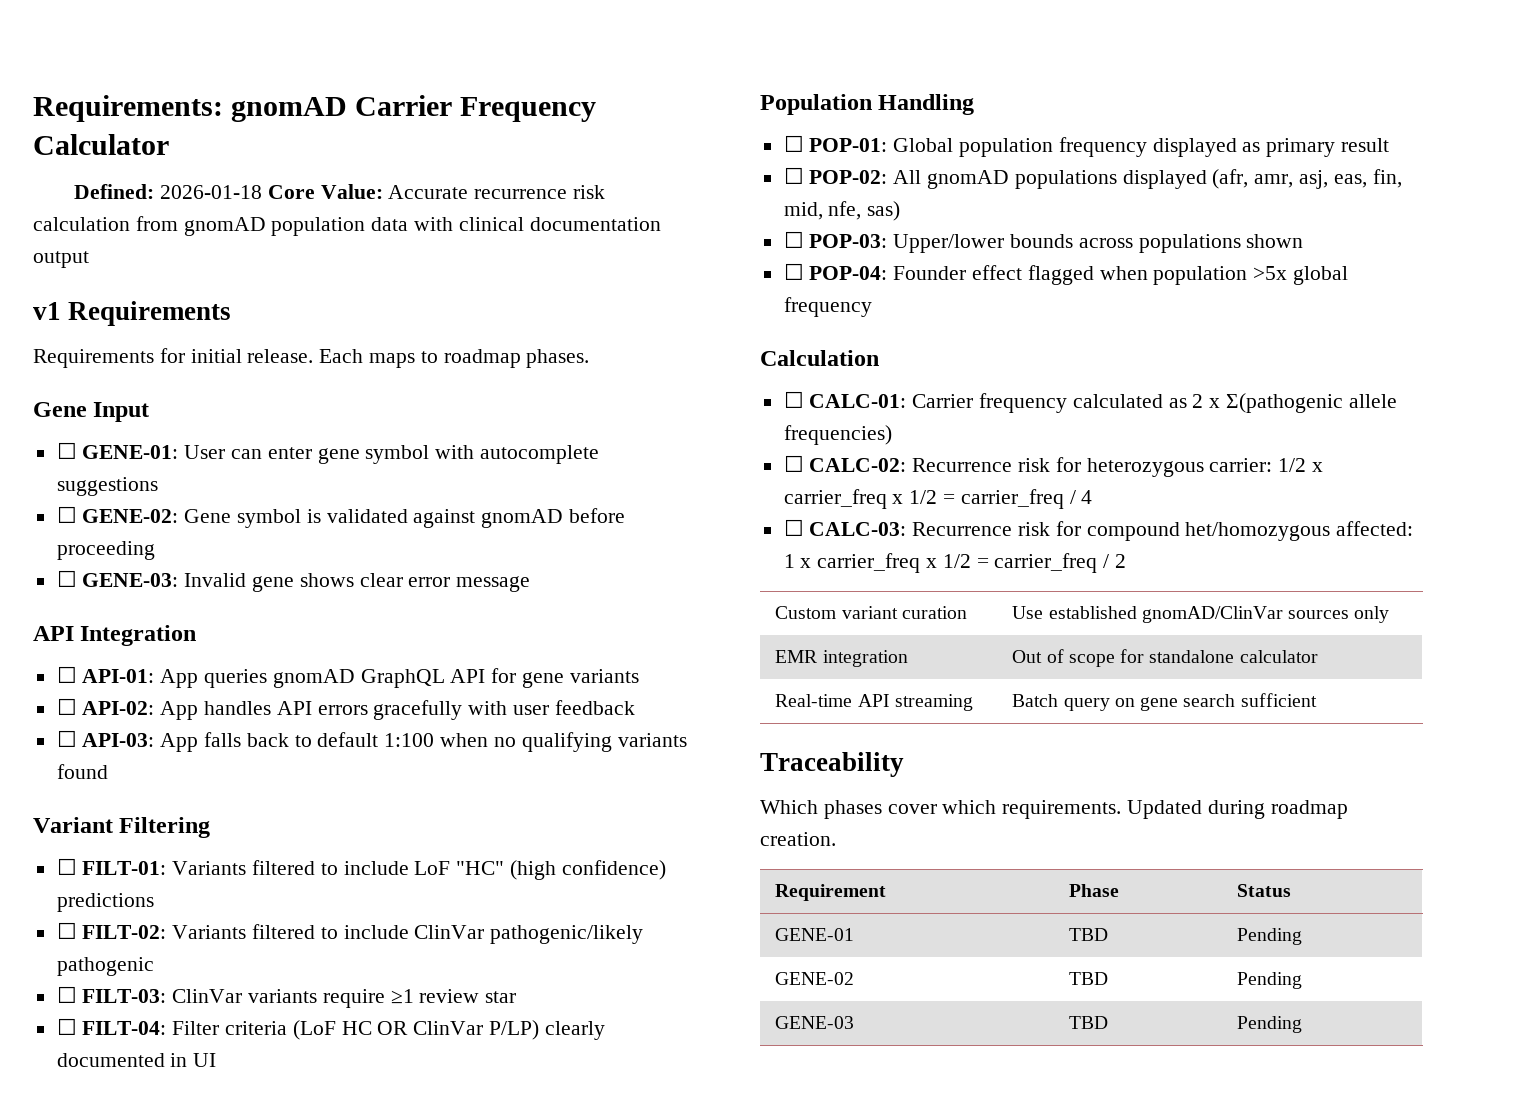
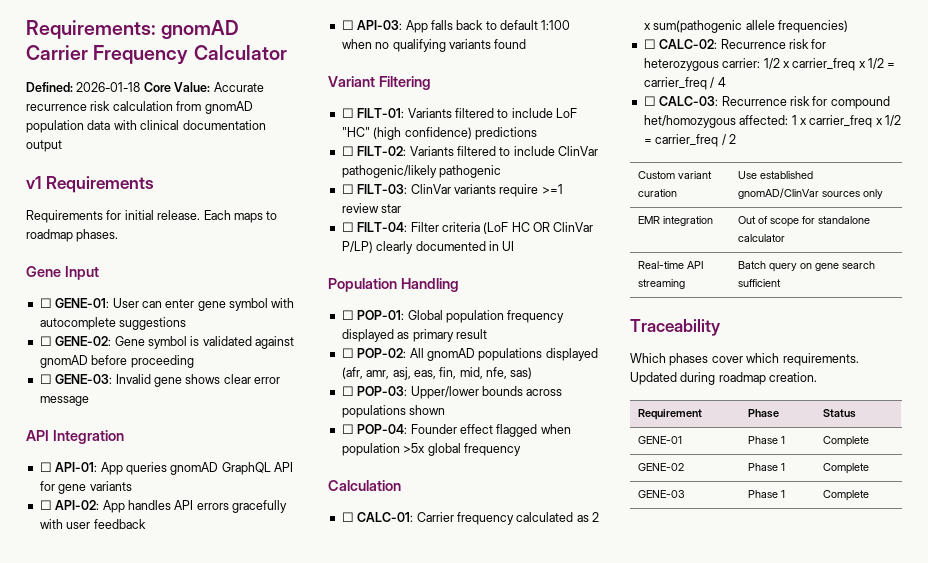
- ☐ FILT-03: ClinVar variants require ≥1 review star
+ ☐ FILT-03: ClinVar variants require >=1 review star
- ☐ CALC-01: Carrier frequency calculated as 2 x Σ(pathogenic allele frequencies)
+ ☐ CALC-01: Carrier frequency calculated as 2 x sum(pathogenic allele frequencies)
- GENE-01 | TBD | Pending
- GENE-02 | TBD | Pending
- GENE-03 | TBD | Pending
+ GENE-01 | Phase 1 | Complete
+ GENE-02 | Phase 1 | Complete
+ GENE-03 | Phase 1 | Complete

